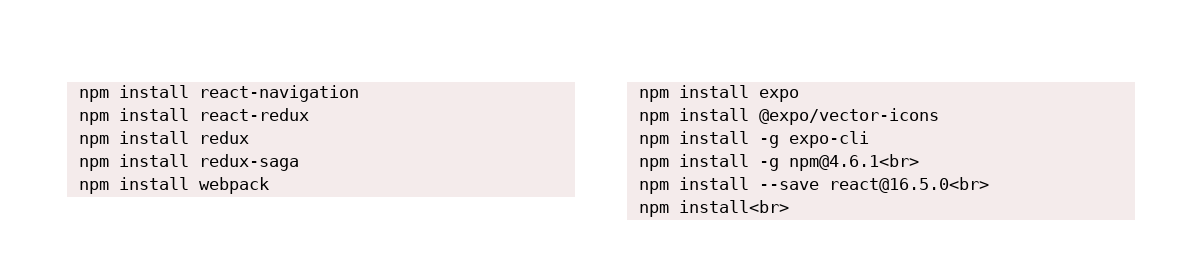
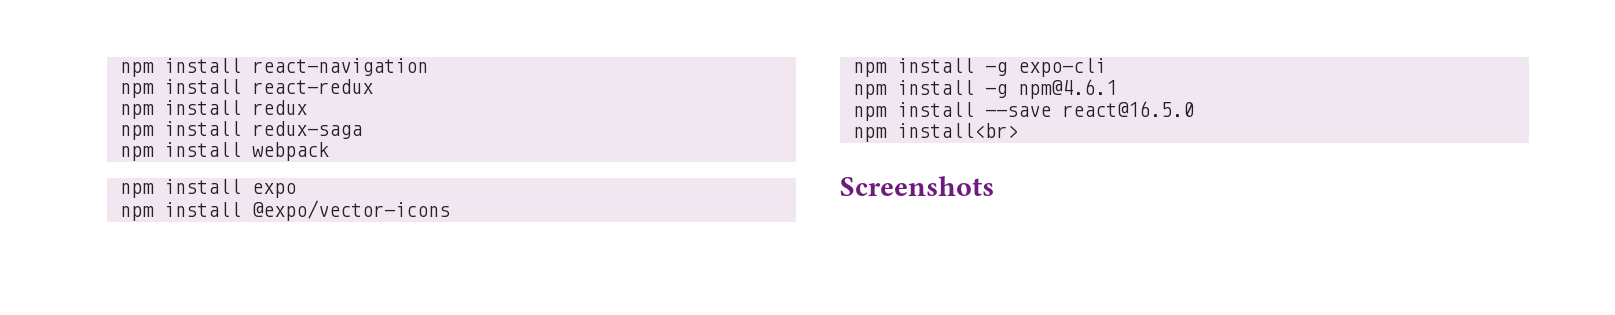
- npm install -g npm@4.6.1<br>
+ npm install -g npm@4.6.1
- npm install --save react@16.5.0<br>
+ npm install --save react@16.5.0
+ Screenshots

